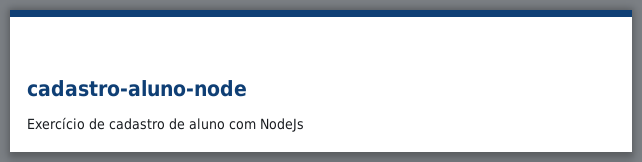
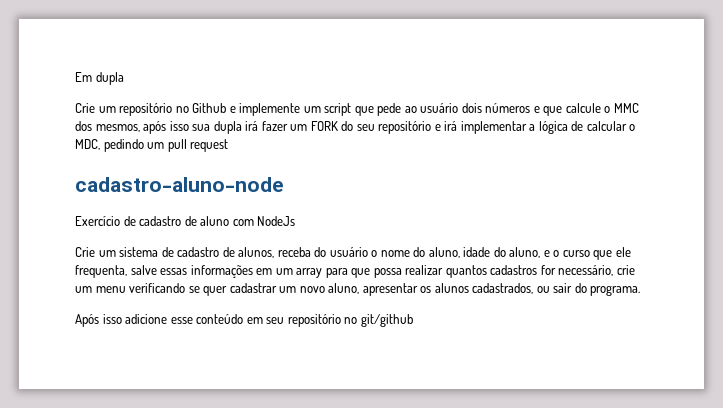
+ Em dupla
+ Crie um repositório no Github e implemente um script que pede ao usuário dois números e que calcule o MMC dos mesmos, após isso sua dupla irá fazer um FORK do seu repositório e irá implementar a lógica de calcular o MDC, pedindo um pull request
+ Crie um sistema de cadastro de alunos, receba do usuário o nome do aluno, idade do aluno, e o curso que ele frequenta, salve essas informações em um array para que possa realizar quantos cadastros for necessário, crie um menu verificando se quer cadastrar um novo aluno, apresentar os alunos cadastrados, ou sair do programa.
+ Após isso adicione esse conteúdo em seu repositório no git/github

